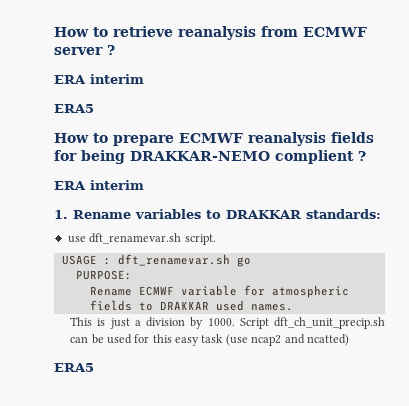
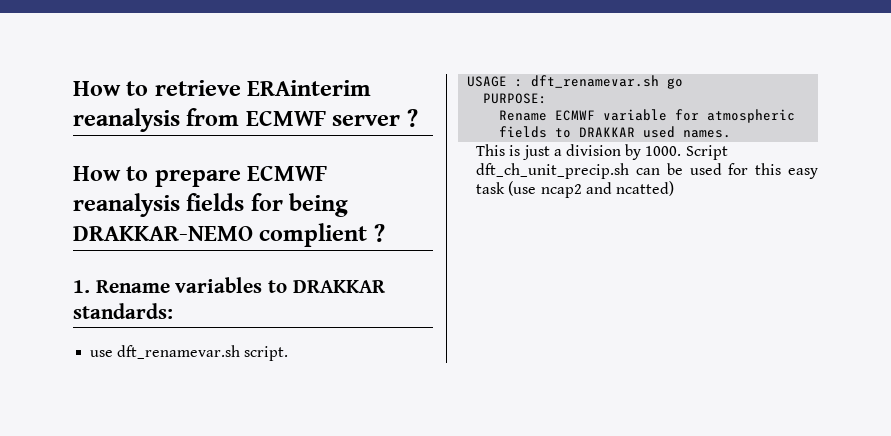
- How to retrieve reanalysis from ECMWF server ?
- ERA interim
- ERA5
+ How to retrieve ERAinterim reanalysis from ECMWF server ?
  How to prepare ECMWF reanalysis fields for being DRAKKAR-NEMO complient ?
- ERA interim
  Script dft_ch_unit_precip.sh can be used for this easy task (use ncap2 and ncatted)
- ERA5

